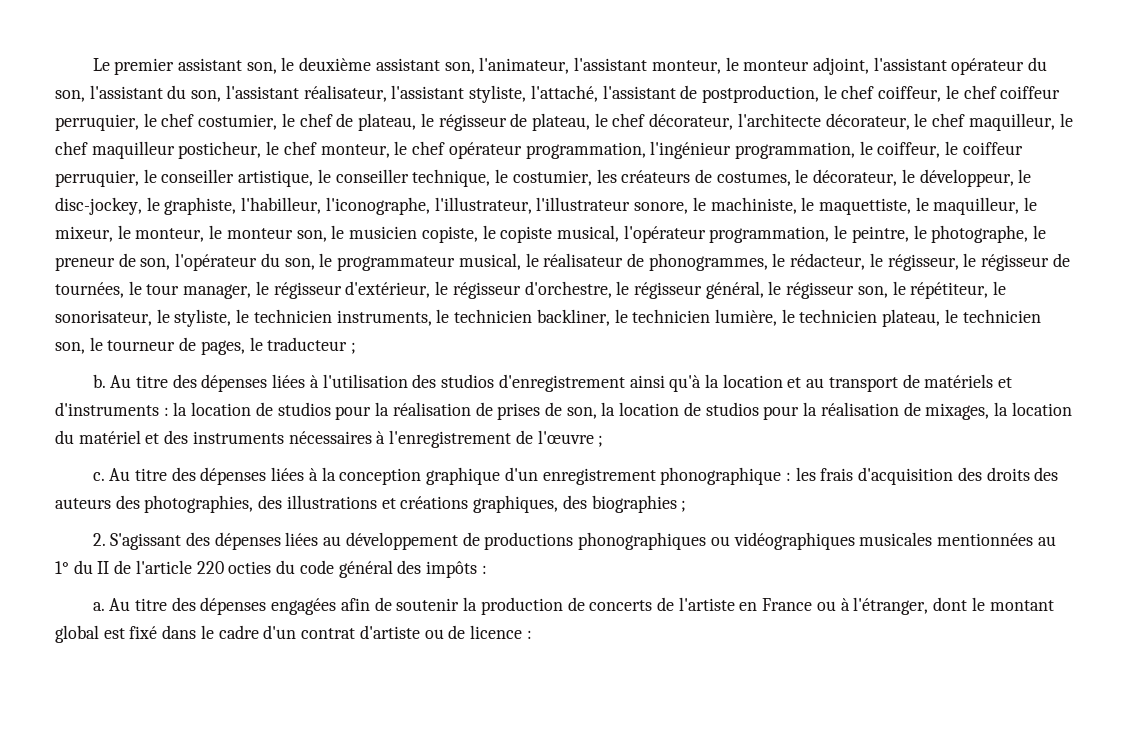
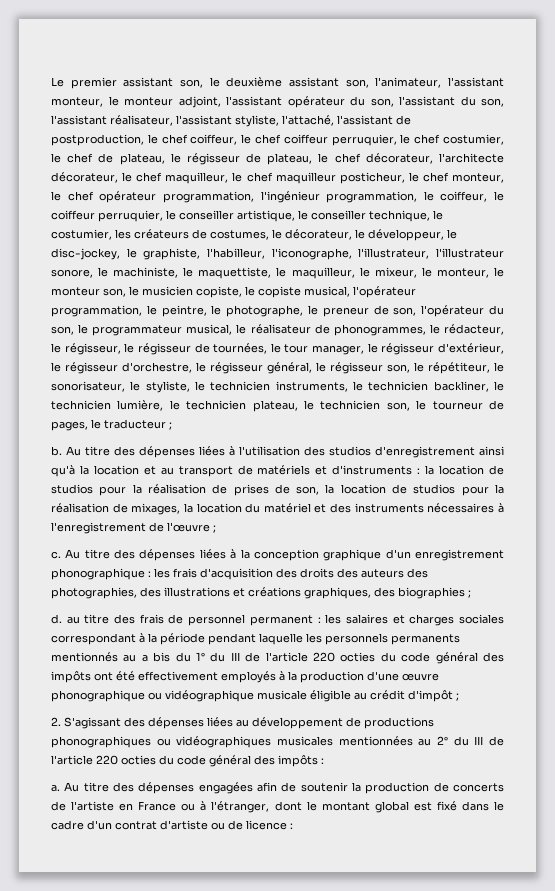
+ d. au titre des frais de personnel permanent : les salaires et charges sociales correspondant à la période pendant laquelle les personnels permanents mentionnés au a bis du 1° du III de l'article 220 octies du code général des impôts ont été effectivement employés à la production d'une œuvre phonographique ou vidéographique musicale éligible au crédit d'impôt ;
- 2. S'agissant des dépenses liées au développement de productions phonographiques ou vidéographiques musicales mentionnées au 1° du II de l'article 220 octies du code général des impôts :
+ 2. S'agissant des dépenses liées au développement de productions phonographiques ou vidéographiques musicales mentionnées au 2° du III de l'article 220 octies du code général des impôts :

